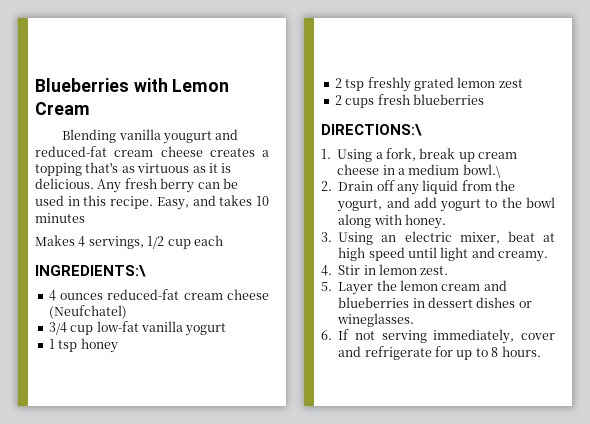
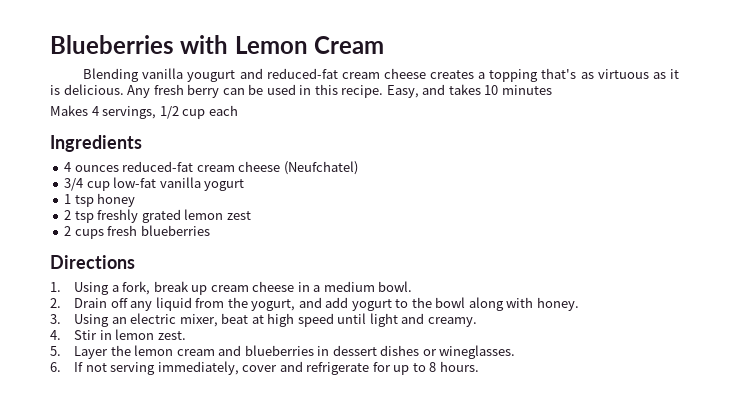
- INGREDIENTS:\
+ Ingredients
- DIRECTIONS:\
+ Directions
- 1. Using a fork, break up cream cheese in a medium bowl.\
+ 1. Using a fork, break up cream cheese in a medium bowl.

